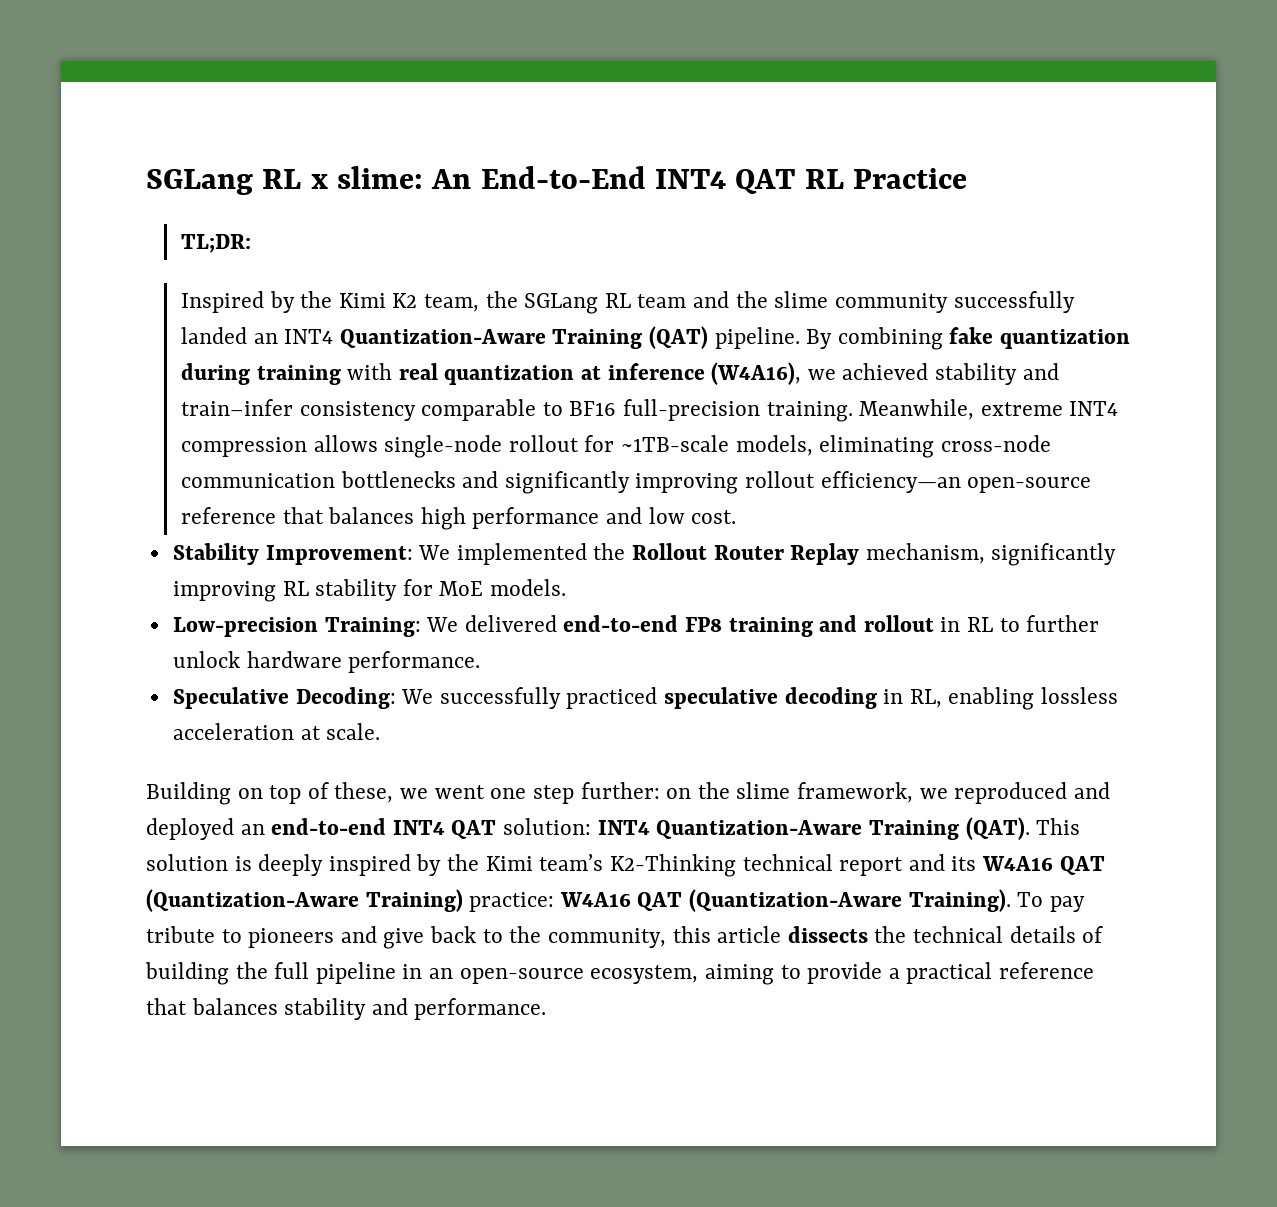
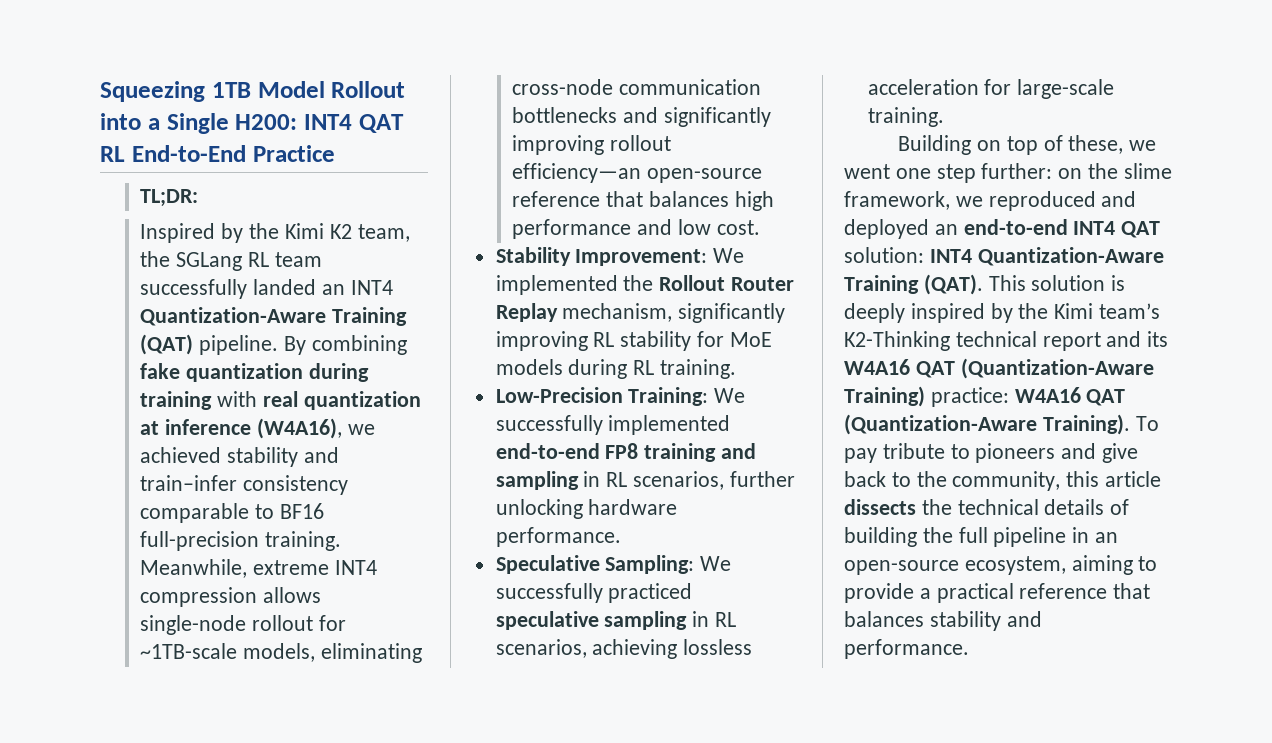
- SGLang RL x slime: An End-to-End INT4 QAT RL Practice
+ Squeezing 1TB Model Rollout into a Single H200: INT4 QAT RL End-to-End Practice
- Inspired by the Kimi K2 team, the SGLang RL team and the slime community successfully landed an INT4 Quantization-Aware Training (QAT) pipeline.
+ Inspired by the Kimi K2 team, the SGLang RL team successfully landed an INT4 Quantization-Aware Training (QAT) pipeline.
- Stability Improvement: We implemented the Rollout Router Replay mechanism, significantly improving RL stability for MoE models.
- Low-precision Training: We delivered end-to-end FP8 training and rollout in RL to further unlock hardware performance.
+ Stability Improvement: We implemented the Rollout Router Replay mechanism, significantly improving RL stability for MoE models during RL training.
+ Low-Precision Training: We successfully implemented end-to-end FP8 training and sampling in RL scenarios, further unlocking hardware performance.
- Speculative Decoding: We successfully practiced speculative decoding in RL, enabling lossless acceleration at scale.
+ Speculative Sampling: We successfully practiced speculative sampling in RL scenarios, achieving lossless acceleration for large-scale training.

